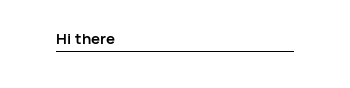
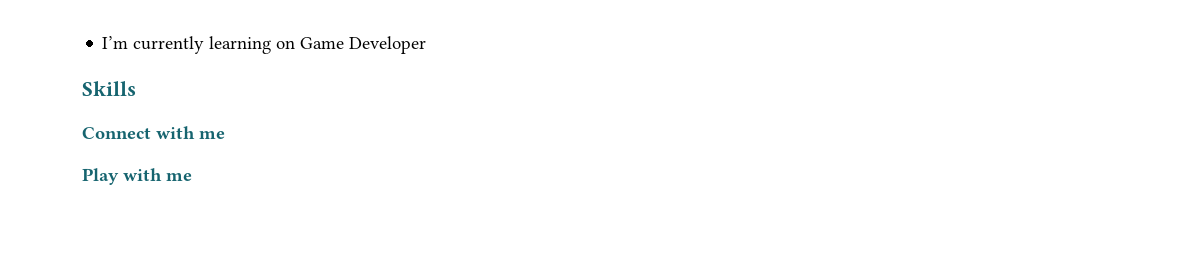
- Hi there
+ I’m currently learning on Game Developer
+ Skills
+ Connect with me
+ Play with me

